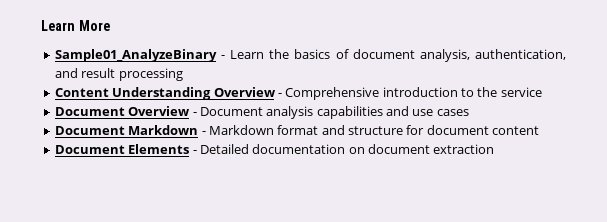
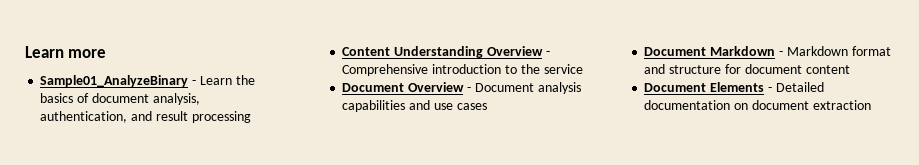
- Learn More
+ Learn more

